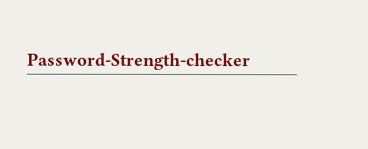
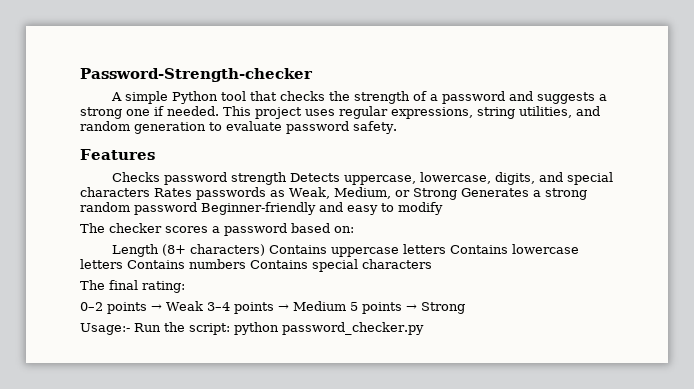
+ A simple Python tool that checks the strength of a password and suggests a strong one if needed. This project uses regular expressions, string utilities, and random generation to evaluate password safety.
+ Features
+ Checks password strength Detects uppercase, lowercase, digits, and special characters Rates passwords as Weak, Medium, or Strong Generates a strong random password Beginner-friendly and easy to modify
+ The checker scores a password based on:
+ Length (8+ characters) Contains uppercase letters Contains lowercase letters Contains numbers Contains special characters
+ The final rating:
+ 0–2 points → Weak 3–4 points → Medium 5 points → Strong
+ Usage:- Run the script: python password_checker.py

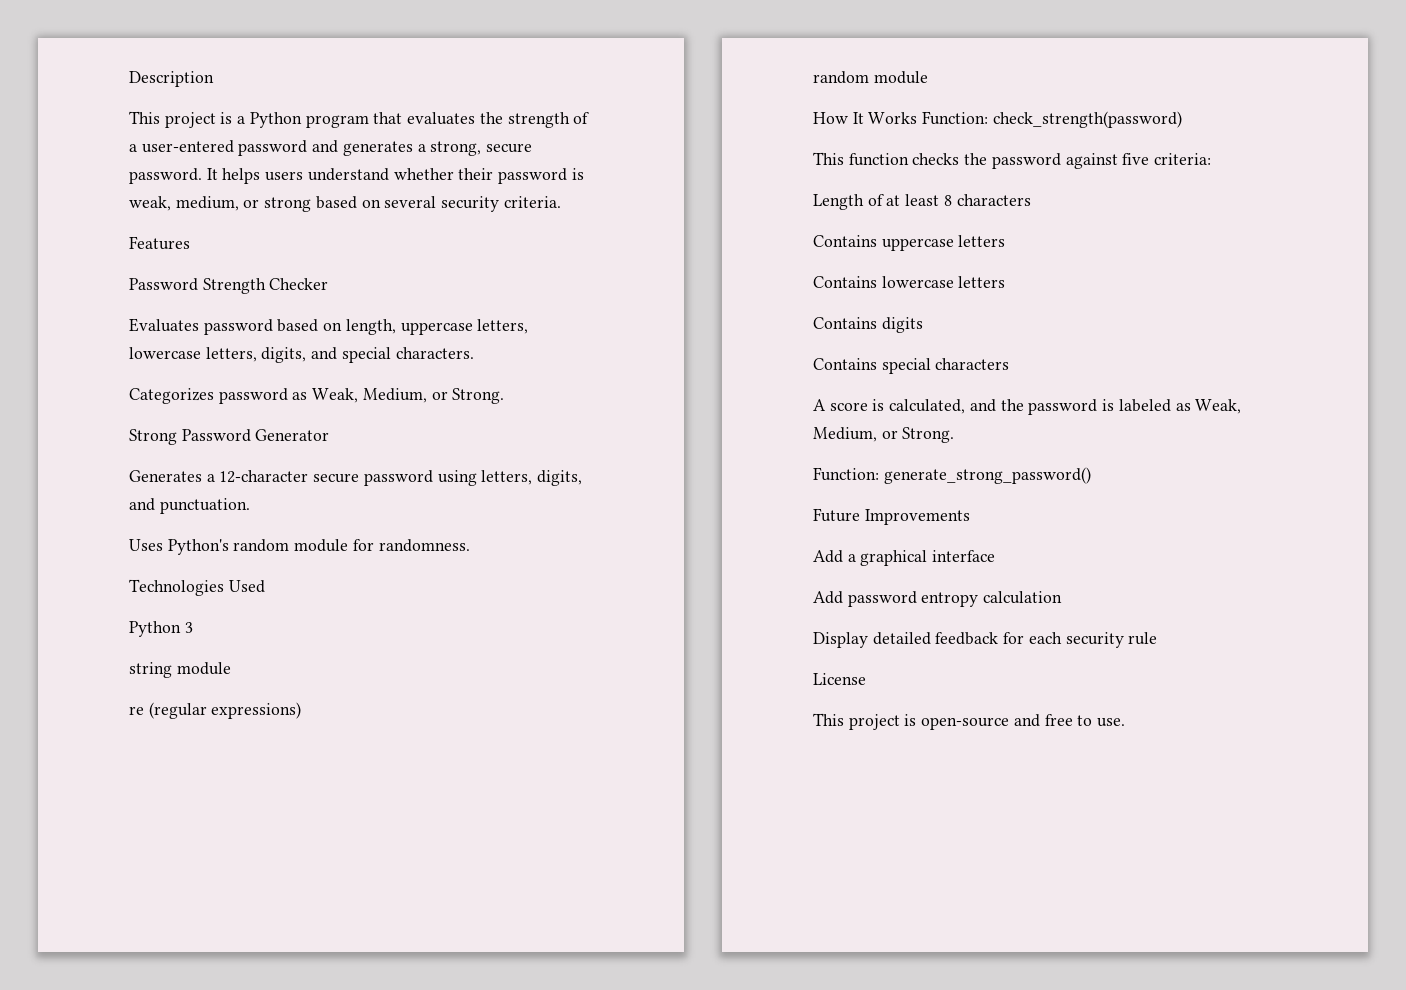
- Password-Strength-checker
- A simple Python tool that checks the strength of a password and suggests a strong one if needed. This project uses regular expressions, string utilities, and random generation to evaluate password safety.
+ Description
+ This project is a Python program that evaluates the strength of a user-entered password and generates a strong, secure password. It helps users understand whether their password is weak, medium, or strong based on several security criteria.
  Features
- Checks password strength Detects uppercase, lowercase, digits, and special characters Rates passwords as Weak, Medium, or Strong Generates a strong random password Beginner-friendly and easy to modify
- The checker scores a password based on:
- Length (8+ characters) Contains uppercase letters Contains lowercase letters Contains numbers Contains special characters
+ Password Strength Checker
+ Evaluates password based on length, uppercase letters, lowercase letters, digits, and special characters.
+ Categorizes password as Weak, Medium, or Strong.
+ Strong Password Generator
+ Generates a 12-character secure password using letters, digits, and punctuation.
+ Uses Python's random module for randomness.
+ Technologies Used
+ Python 3
+ string module
+ re (regular expressions)
+ random module
+ How It Works Function: check_strength(password)
+ This function checks the password against five criteria:
+ Length of at least 8 characters
+ Contains uppercase letters
+ Contains lowercase letters
+ Contains digits
+ Contains special characters
- The final rating:
- 0–2 points → Weak 3–4 points → Medium 5 points → Strong
- Usage:- Run the script: python password_checker.py
+ A score is calculated, and the password is labeled as Weak, Medium, or Strong.
+ Function: generate_strong_password()
+ Future Improvements
+ Add a graphical interface
+ Add password entropy calculation
+ Display detailed feedback for each security rule
+ License
+ This project is open-source and free to use.

